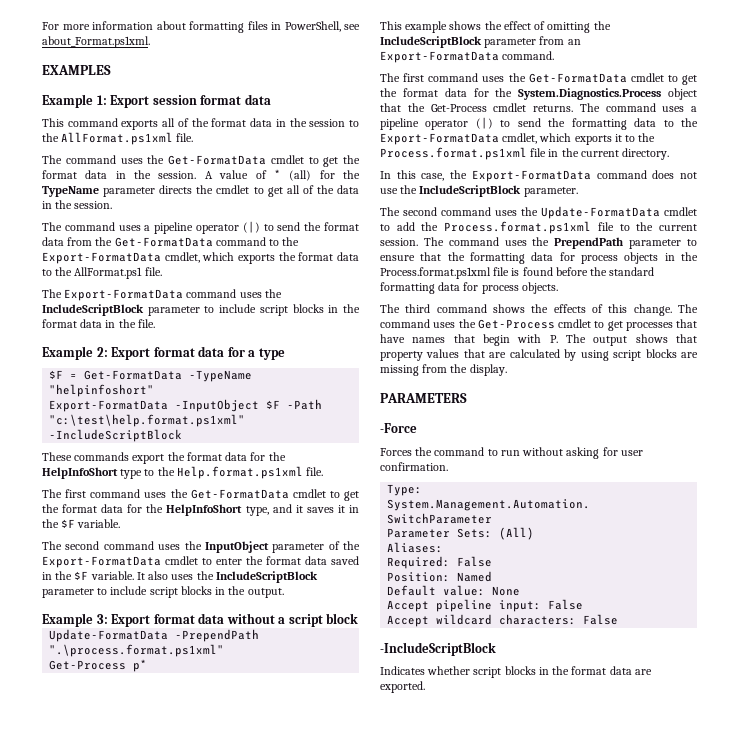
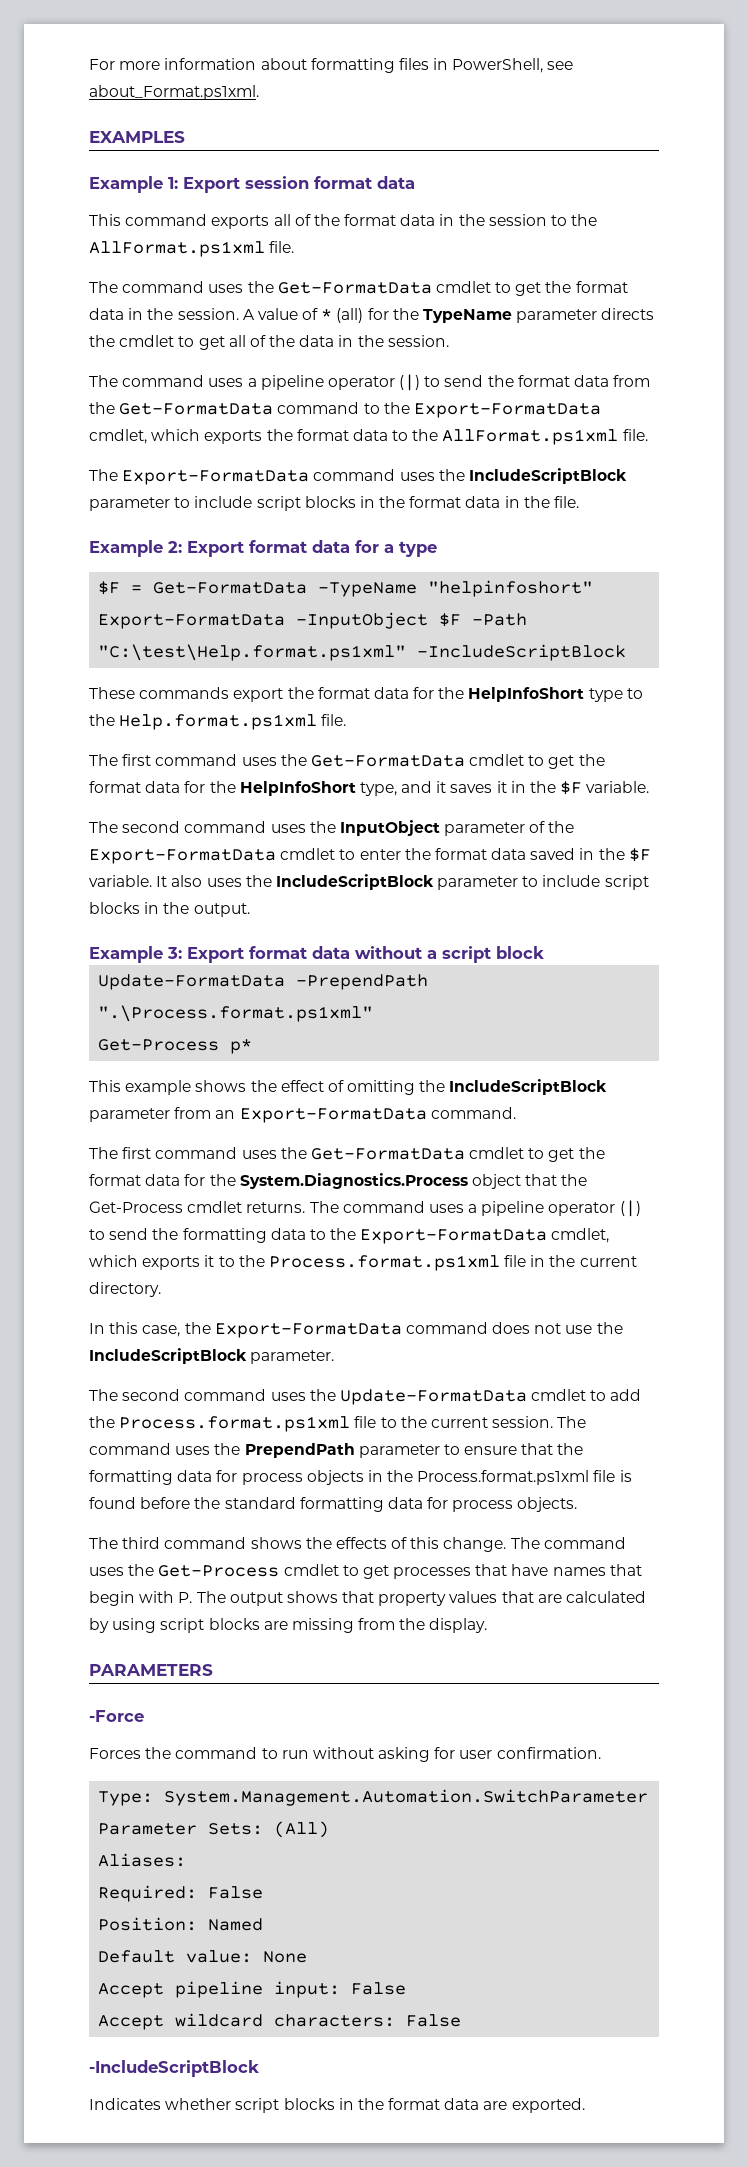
- The command uses a pipeline operator (|) to send the format data from the Get-FormatData command to the Export-FormatData cmdlet, which exports the format data to the AllFormat.ps1 file.
+ The command uses a pipeline operator (|) to send the format data from the Get-FormatData command to the Export-FormatData cmdlet, which exports the format data to the AllFormat.ps1xml file.
- Export-FormatData -InputObject $F -Path "c:\test\help.format.ps1xml" -IncludeScriptBlock
+ Export-FormatData -InputObject $F -Path "C:\test\Help.format.ps1xml" -IncludeScriptBlock
- Update-FormatData -PrependPath ".\process.format.ps1xml"
+ Update-FormatData -PrependPath ".\Process.format.ps1xml"

